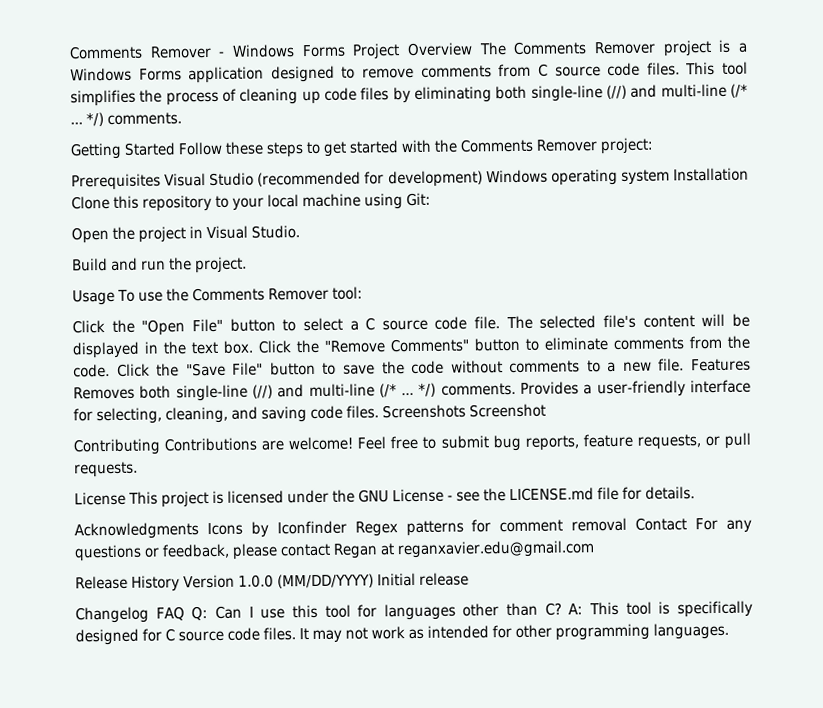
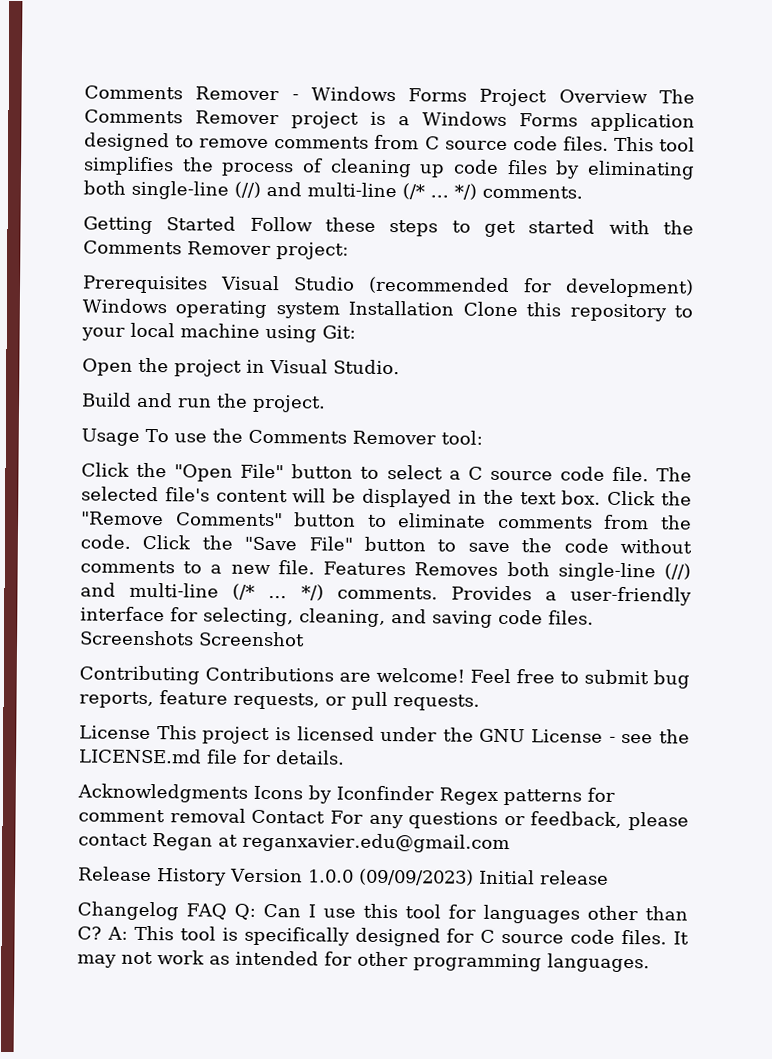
- Release History Version 1.0.0 (MM/DD/YYYY) Initial release
+ Release History Version 1.0.0 (09/09/2023) Initial release

